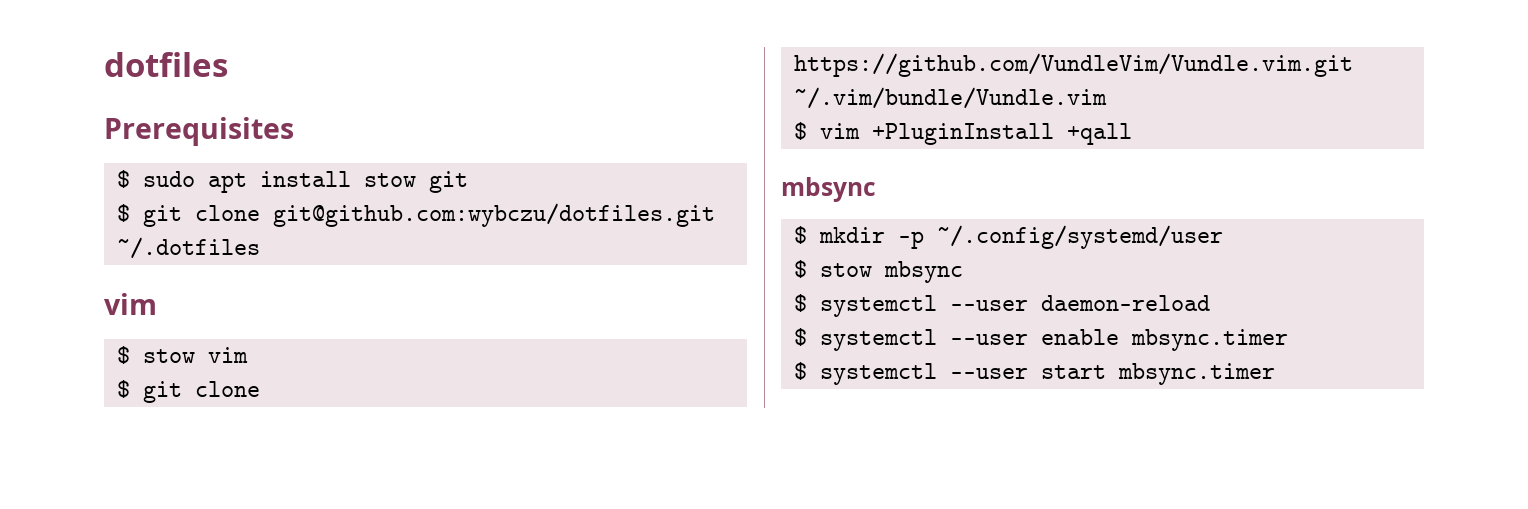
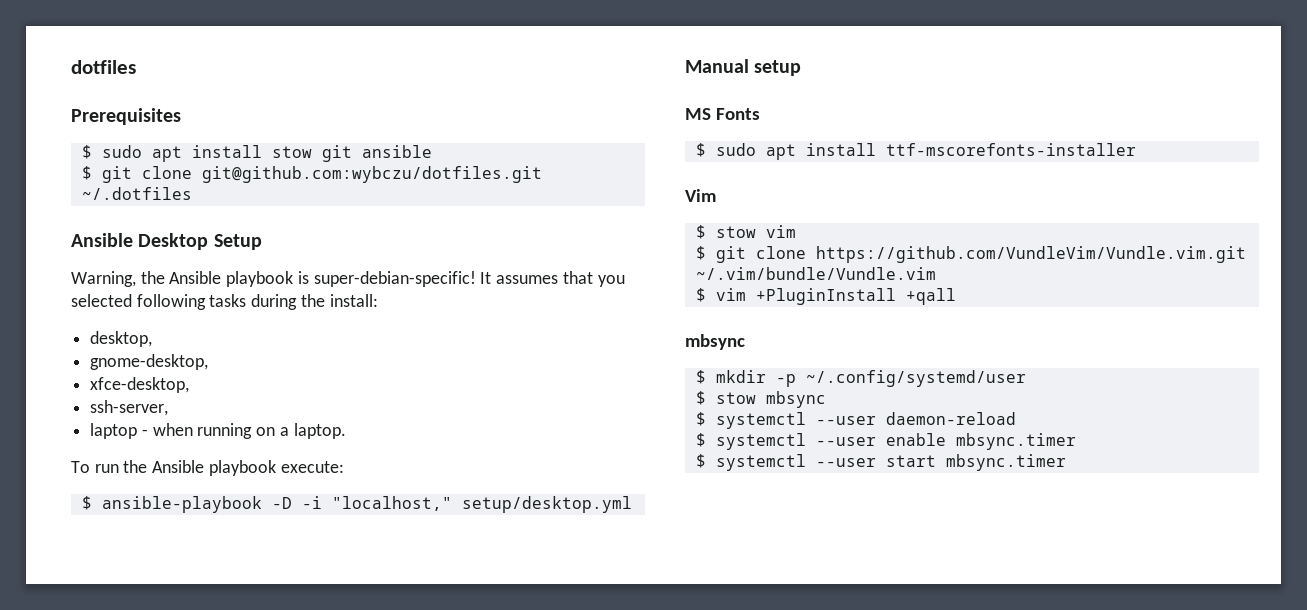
- $ sudo apt install stow git
+ $ sudo apt install stow git ansible
  $ git clone git@github.com:wybczu/dotfiles.git ~/.dotfiles
- vim
+ Ansible Desktop Setup
+ Warning, the Ansible playbook is super-debian-specific! It assumes that you selected following tasks during the install:
+ desktop,
+ gnome-desktop,
+ xfce-desktop,
+ ssh-server,
+ laptop - when running on a laptop.
+ To run the Ansible playbook execute:
+ $ ansible-playbook -D -i "localhost," setup/desktop.yml
+ Manual setup
+ MS Fonts
+ $ sudo apt install ttf-mscorefonts-installer
+ Vim

